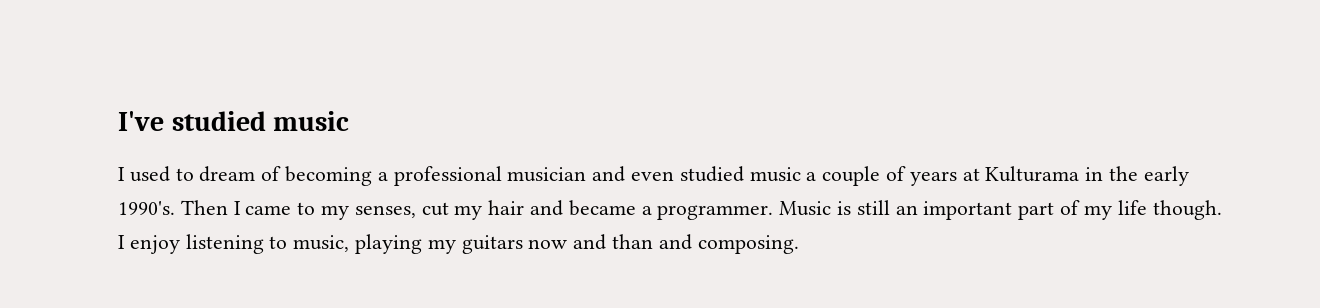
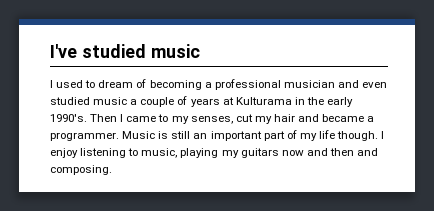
- I enjoy listening to music, playing my guitars now and than and composing.
+ I enjoy listening to music, playing my guitars now and then and composing.

